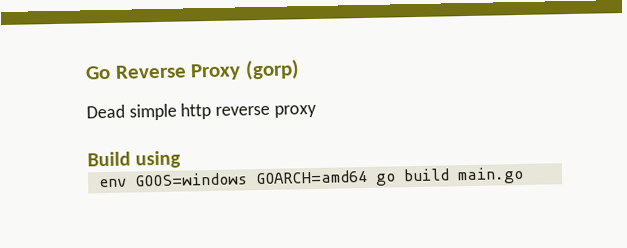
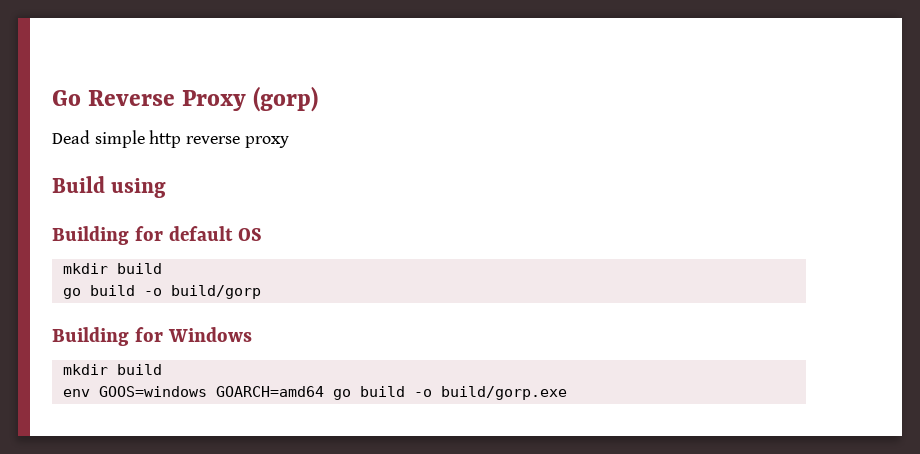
+ Building for default OS
+ mkdir build
+ go build -o build/gorp
+ Building for Windows
+ mkdir build
- env GOOS=windows GOARCH=amd64 go build main.go
+ env GOOS=windows GOARCH=amd64 go build -o build/gorp.exe

